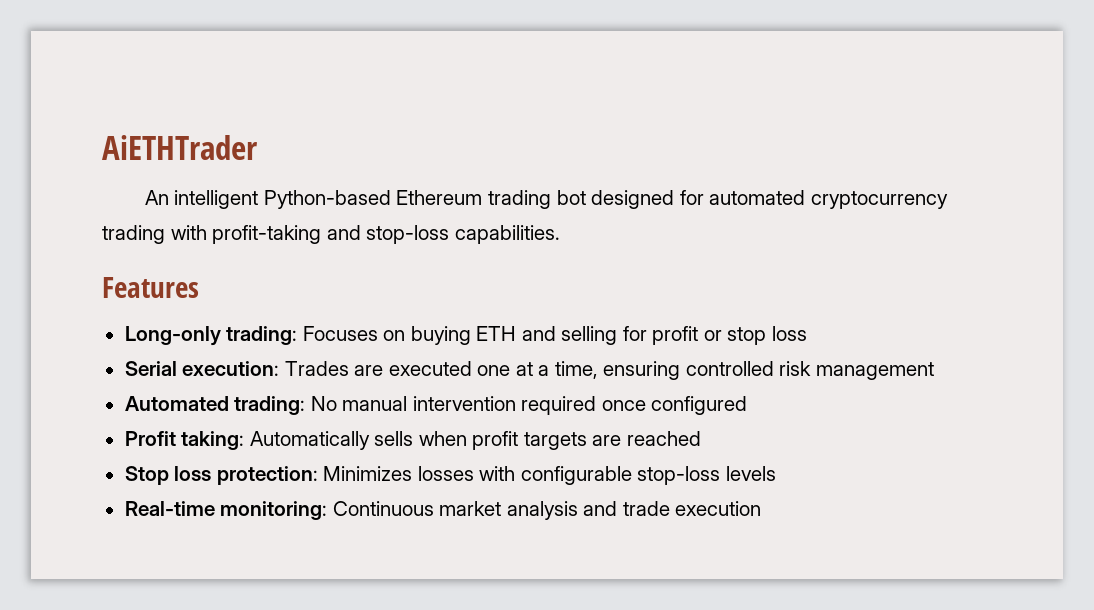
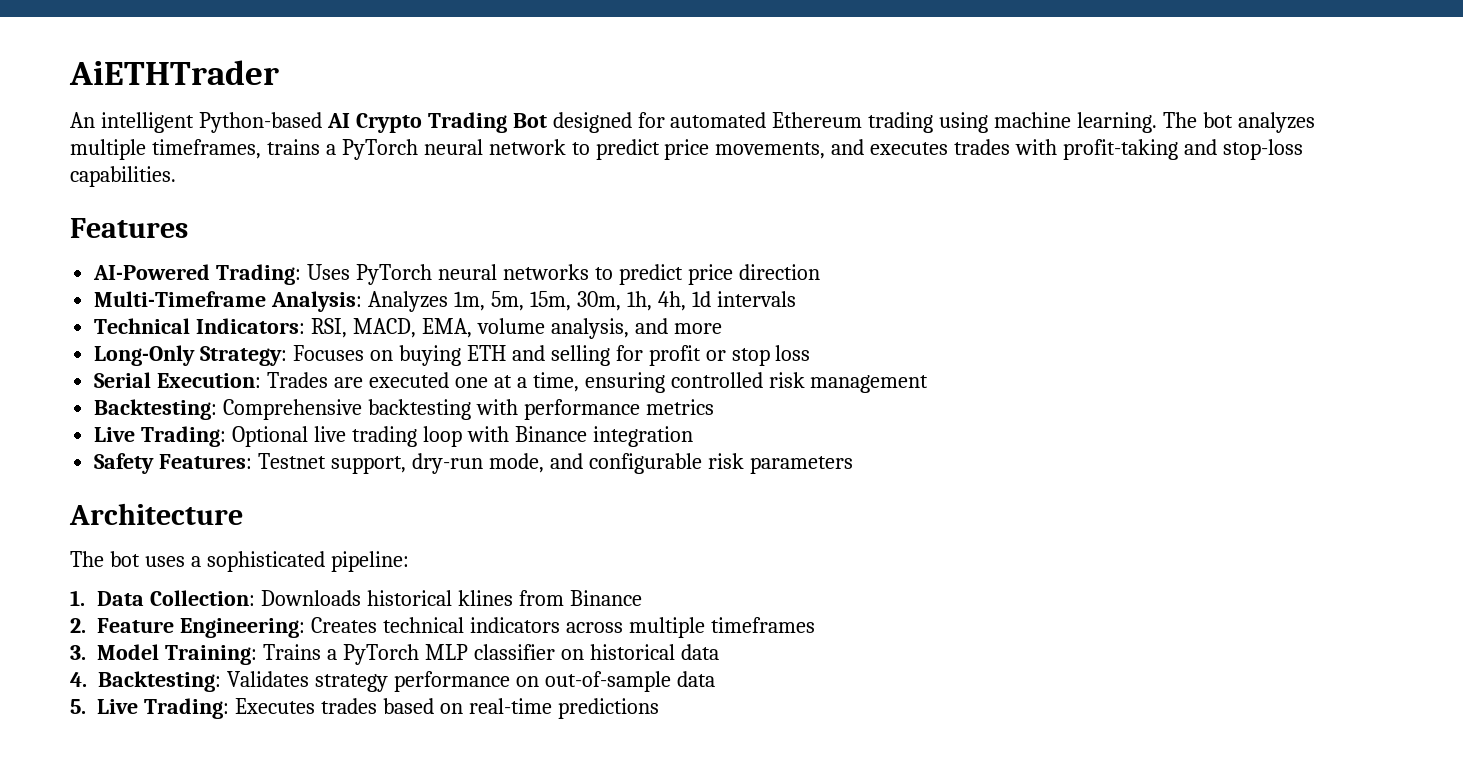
- An intelligent Python-based Ethereum trading bot designed for automated cryptocurrency trading with profit-taking and stop-loss capabilities.
+ An intelligent Python-based AI Crypto Trading Bot designed for automated Ethereum trading using machine learning. The bot analyzes multiple timeframes, trains a PyTorch neural network to predict price movements, and executes trades with profit-taking and stop-loss capabilities.
- Long-only trading: Focuses on buying ETH and selling for profit or stop loss
+ AI-Powered Trading: Uses PyTorch neural networks to predict price direction
+ Multi-Timeframe Analysis: Analyzes 1m, 5m, 15m, 30m, 1h, 4h, 1d intervals
+ Technical Indicators: RSI, MACD, EMA, volume analysis, and more
+ Long-Only Strategy: Focuses on buying ETH and selling for profit or stop loss
- Serial execution: Trades are executed one at a time, ensuring controlled risk management
+ Serial Execution: Trades are executed one at a time, ensuring controlled risk management
- Automated trading: No manual intervention required once configured
- Profit taking: Automatically sells when profit targets are reached
- Stop loss protection: Minimizes losses with configurable stop-loss levels
- Real-time monitoring: Continuous market analysis and trade execution
+ Backtesting: Comprehensive backtesting with performance metrics
+ Live Trading: Optional live trading loop with Binance integration
+ Safety Features: Testnet support, dry-run mode, and configurable risk parameters
+ Architecture
+ The bot uses a sophisticated pipeline:
+ 1. Data Collection: Downloads historical klines from Binance
+ 2. Feature Engineering: Creates technical indicators across multiple timeframes
+ 3. Model Training: Trains a PyTorch MLP classifier on historical data
+ 4. Backtesting: Validates strategy performance on out-of-sample data
+ 5. Live Trading: Executes trades based on real-time predictions

